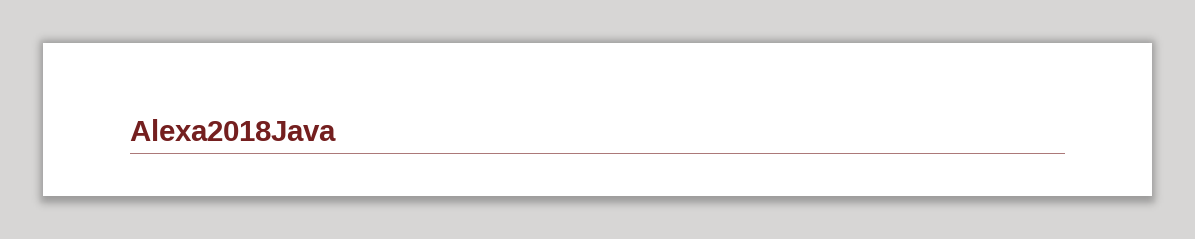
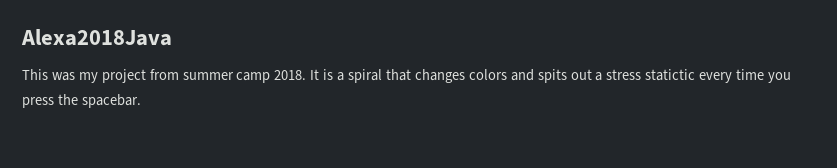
+ This was my project from summer camp 2018. It is a spiral that changes colors and spits out a stress statictic every time you press the spacebar.

